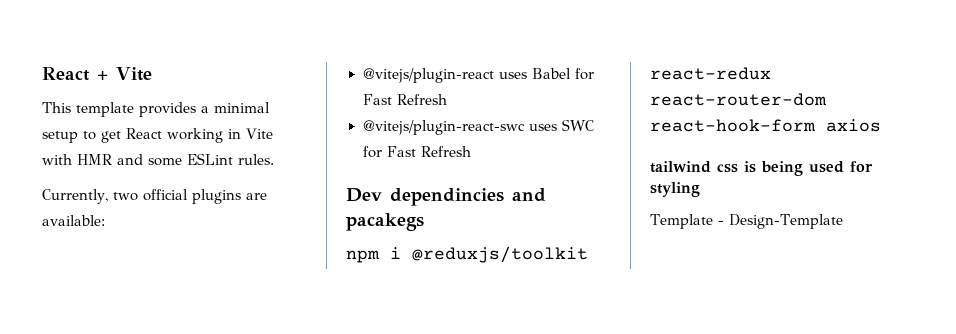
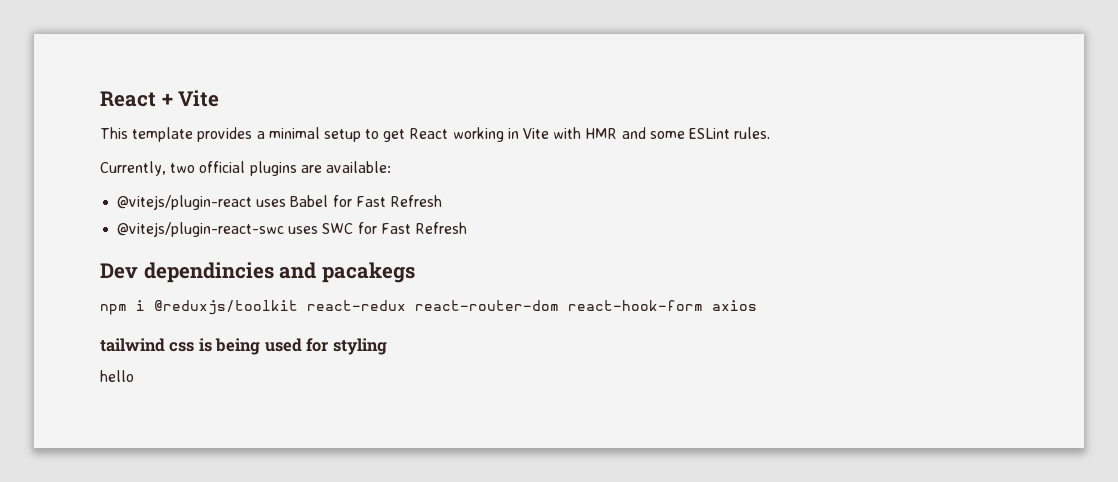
- Template - Design-Template
+ hello

